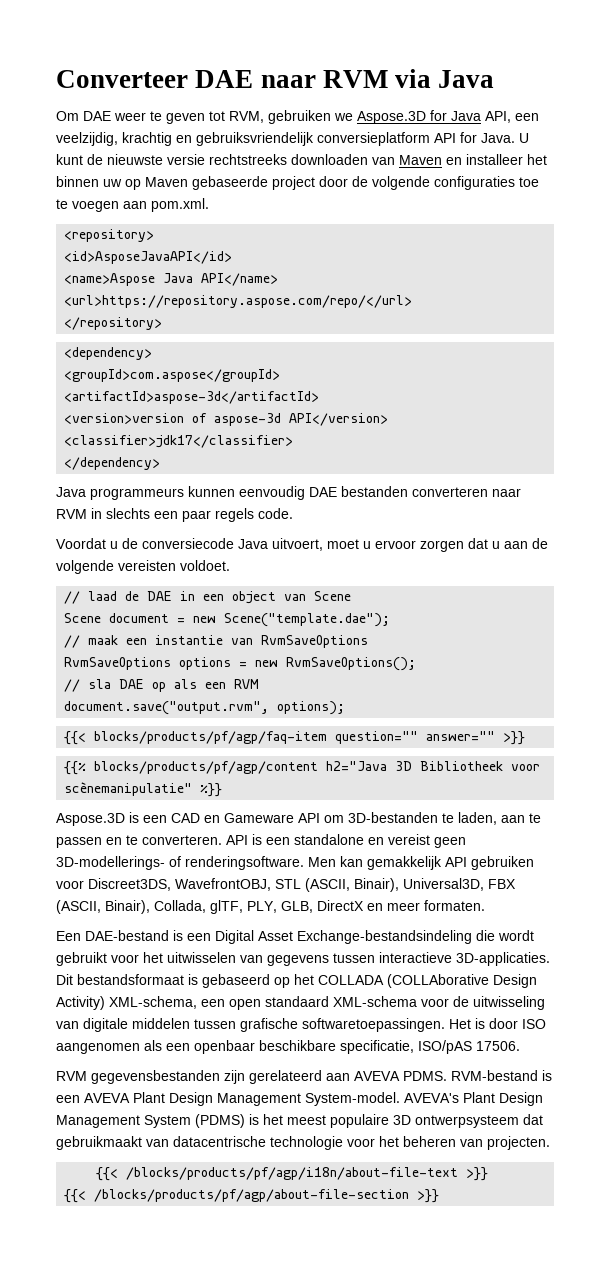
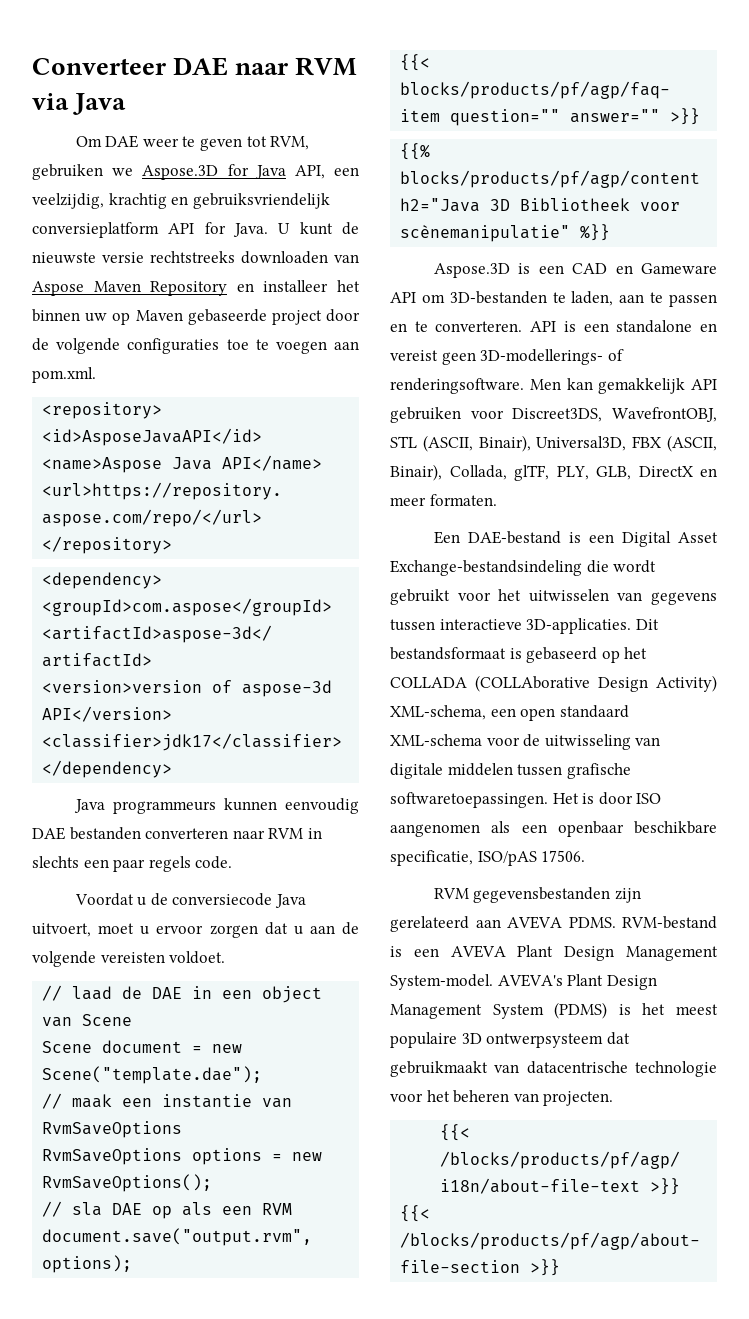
- U kunt de nieuwste versie rechtstreeks downloaden van Maven en installeer het binnen uw op Maven gebaseerde project door de volgende configuraties toe te voegen aan pom.xml.
+ U kunt de nieuwste versie rechtstreeks downloaden van Aspose Maven Repository en installeer het binnen uw op Maven gebaseerde project door de volgende configuraties toe te voegen aan pom.xml.

